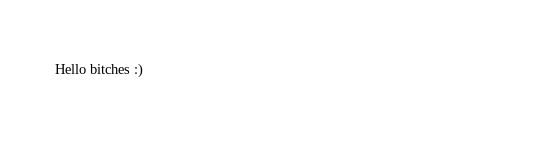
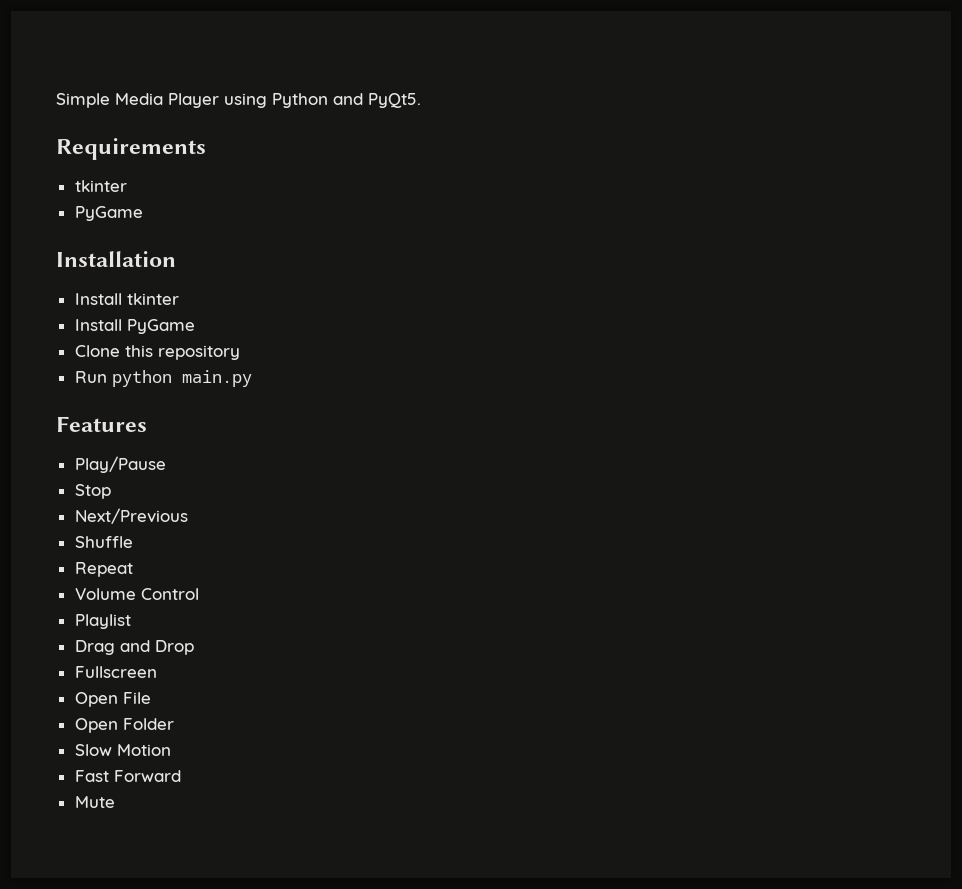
- Hello bitches :)
+ Simple Media Player using Python and PyQt5.
+ Requirements
+ tkinter
+ PyGame
+ Installation
+ Install tkinter
+ Install PyGame
+ Clone this repository
+ Run python main.py
+ Features
+ Play/Pause
+ Stop
+ Next/Previous
+ Shuffle
+ Repeat
+ Volume Control
+ Playlist
+ Drag and Drop
+ Fullscreen
+ Open File
+ Open Folder
+ Slow Motion
+ Fast Forward
+ Mute

